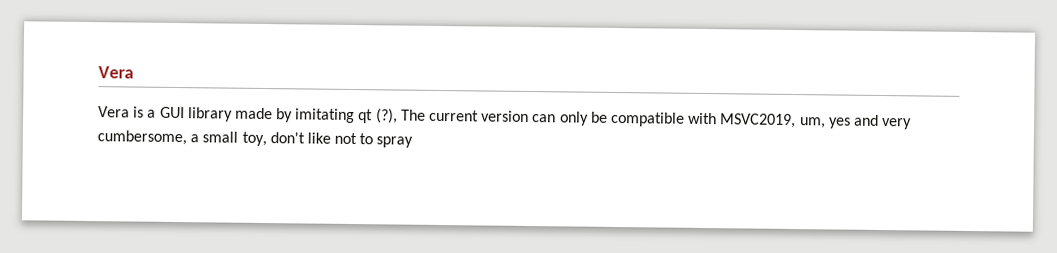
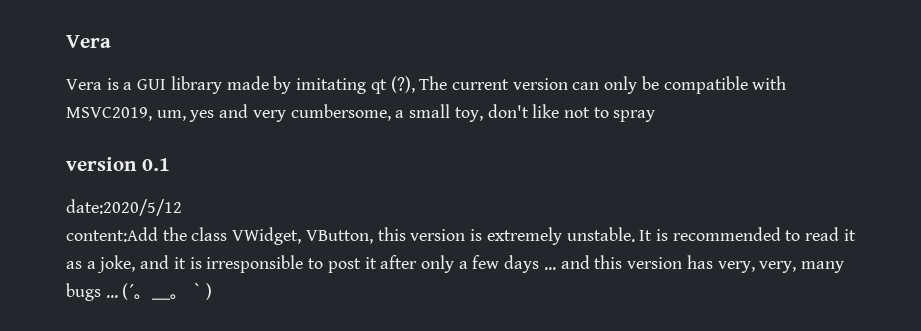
+ version 0.1
+ date:2020/5/12
+ content:Add the class VWidget, VButton, this version is extremely unstable. It is recommended to read it as a joke, and it is irresponsible to post it after only a few days ... and this version has very, very, many bugs ... (´。＿。｀)

